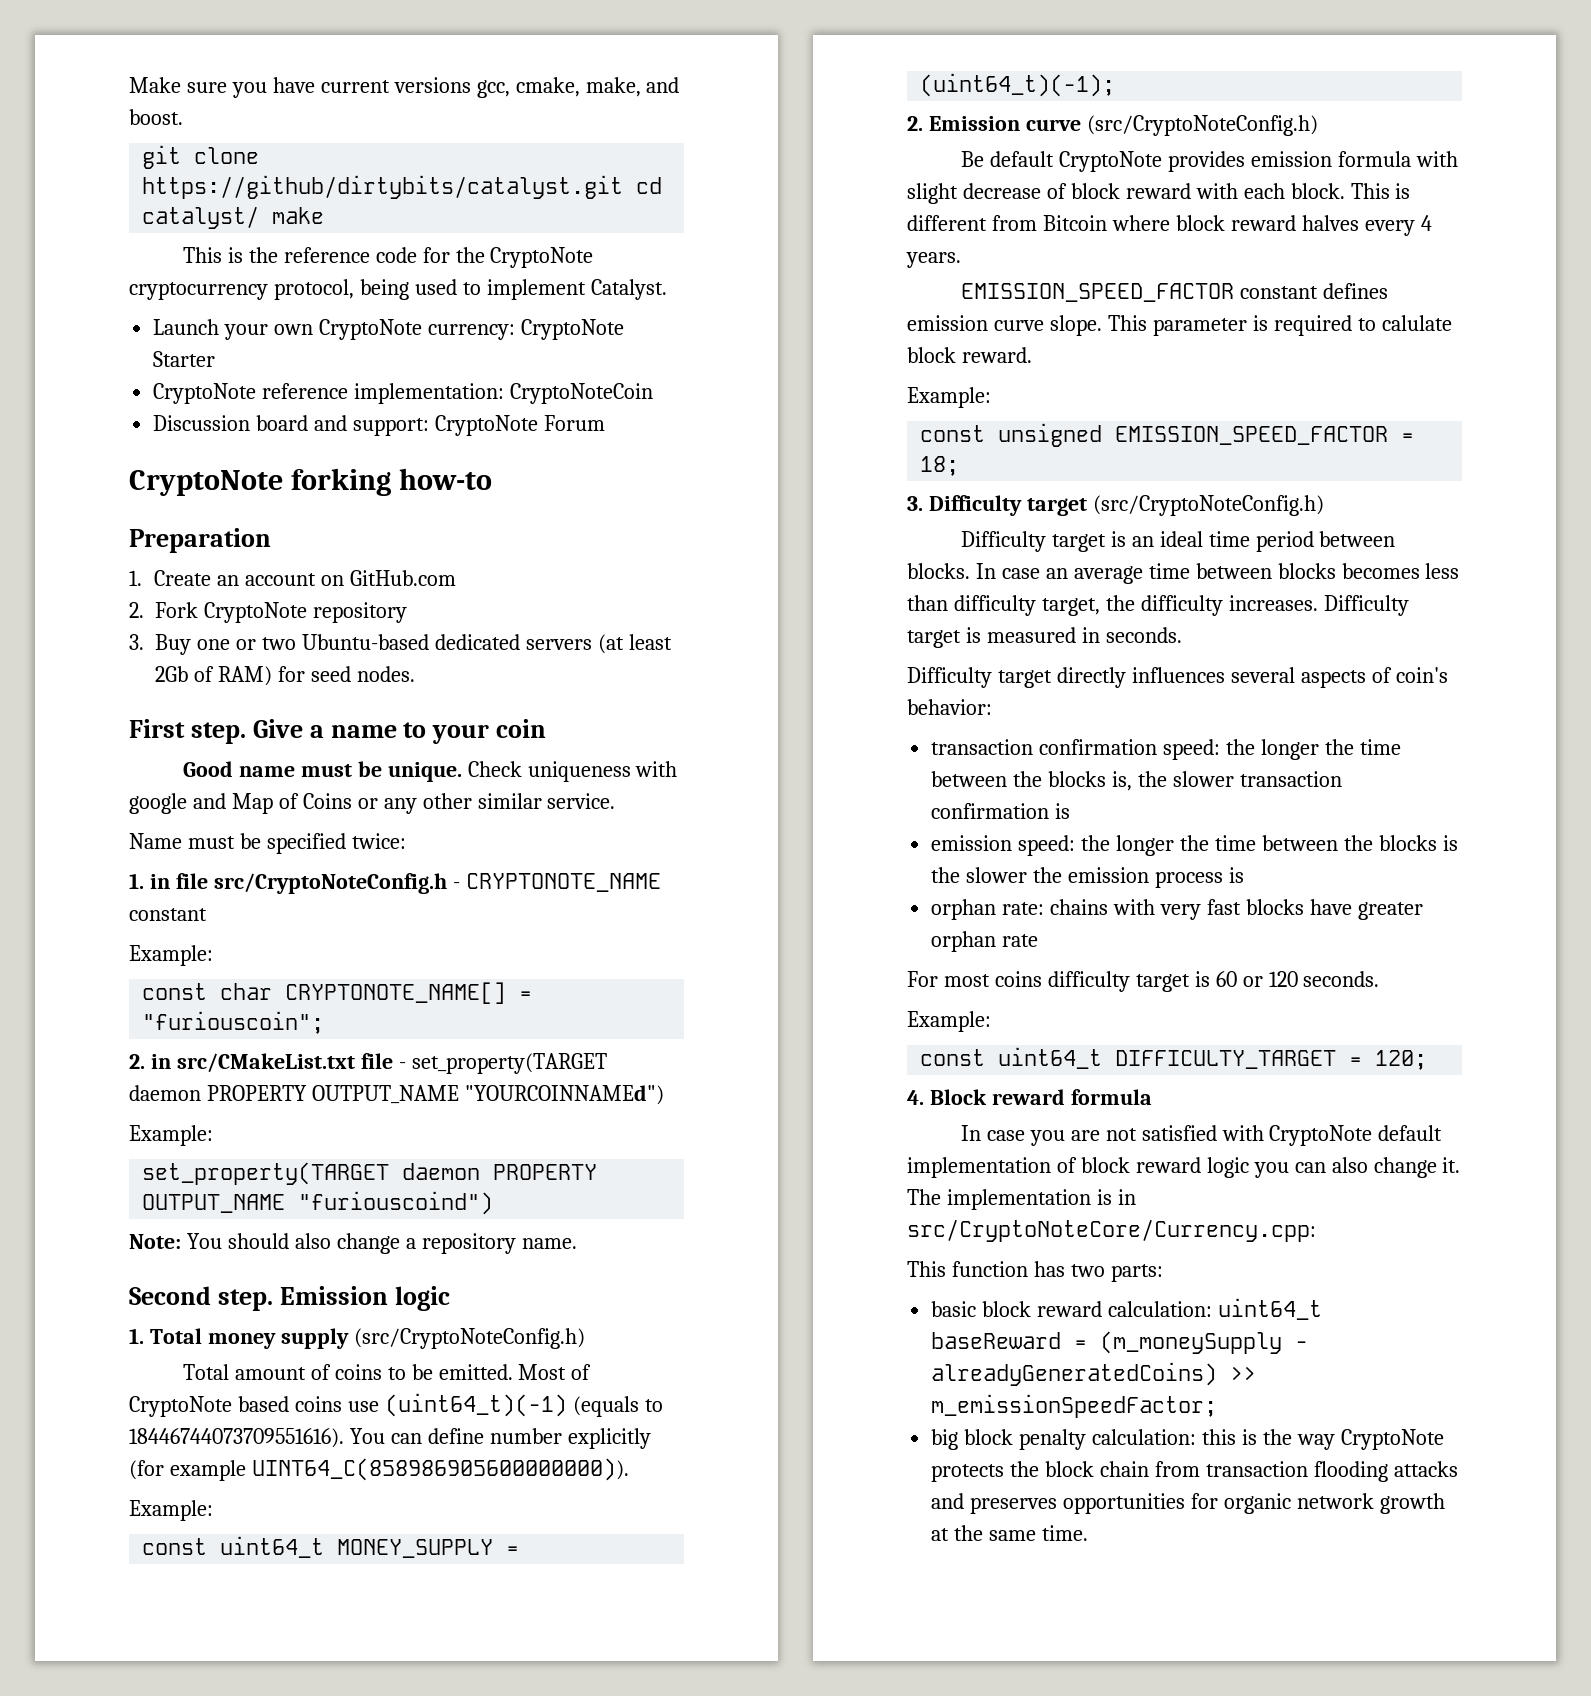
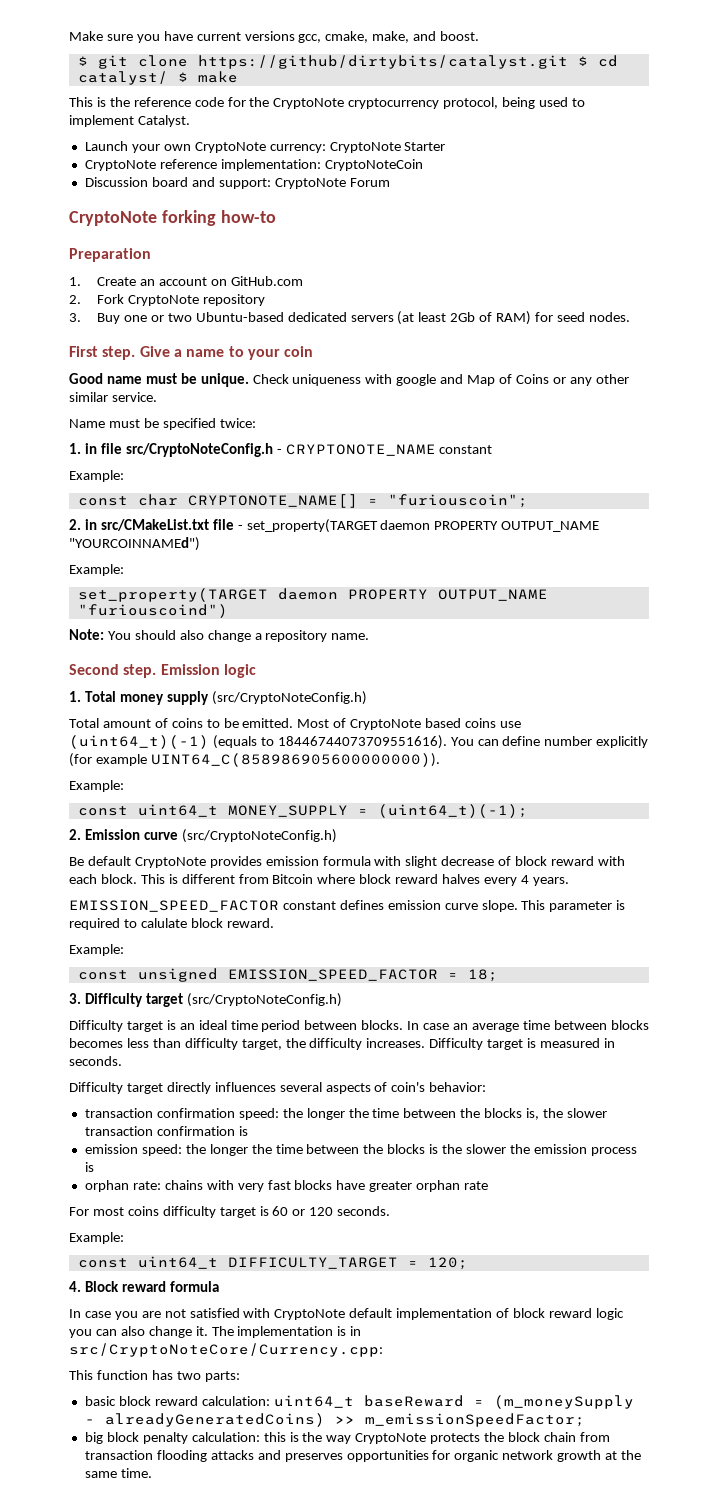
- git clone https://github/dirtybits/catalyst.git cd catalyst/ make
+ $ git clone https://github/dirtybits/catalyst.git $ cd catalyst/ $ make

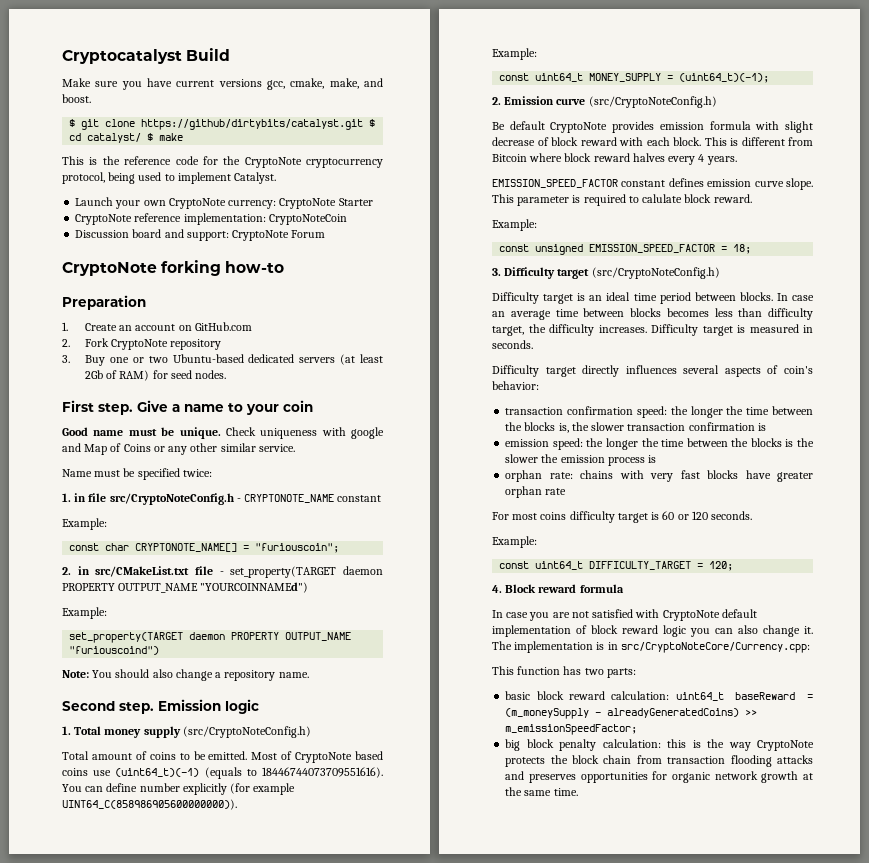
+ Cryptocatalyst Build

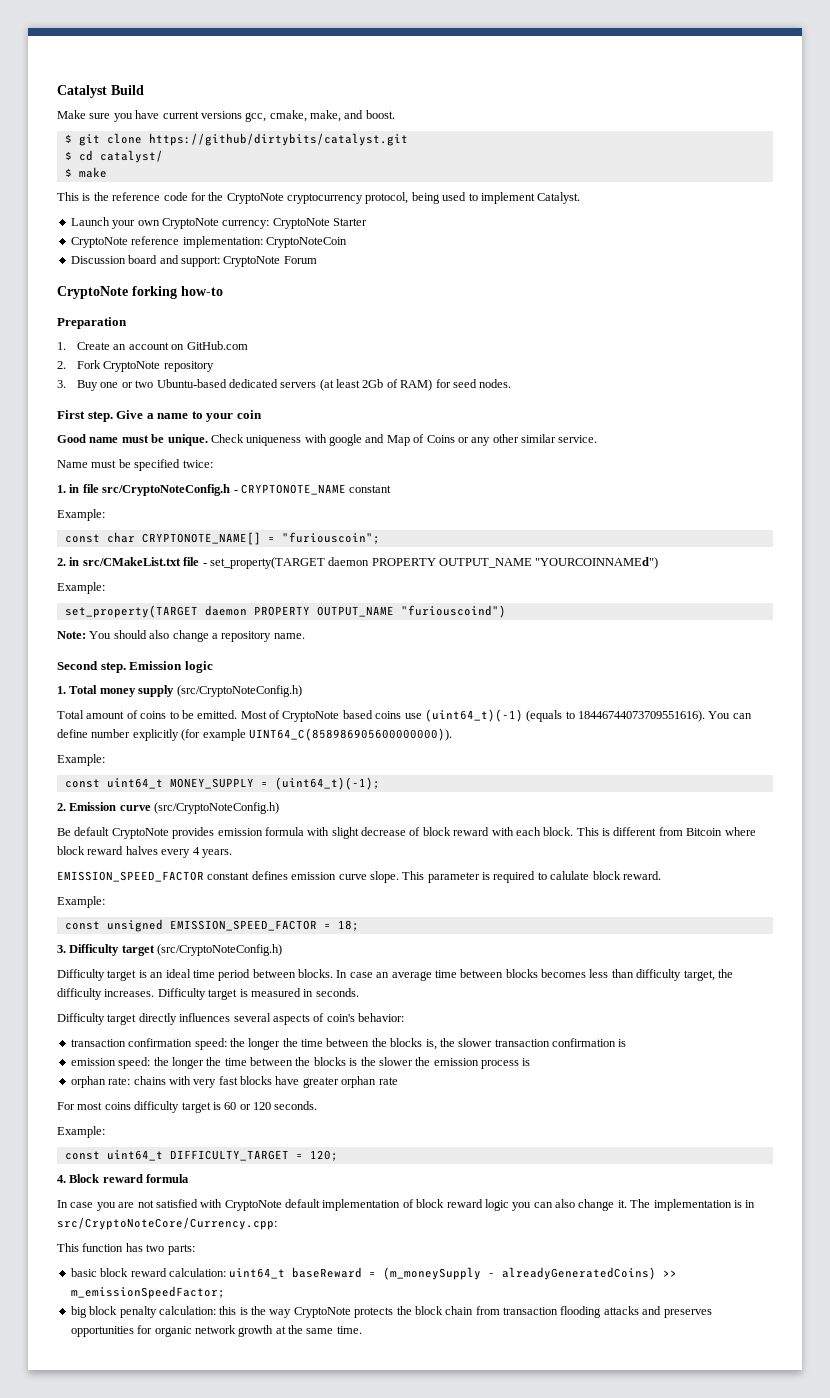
- Cryptocatalyst Build
+ Catalyst Build
- $ git clone https://github/dirtybits/catalyst.git $ cd catalyst/ $ make
+ $ git clone https://github/dirtybits/catalyst.git
+ $ cd catalyst/
+ $ make

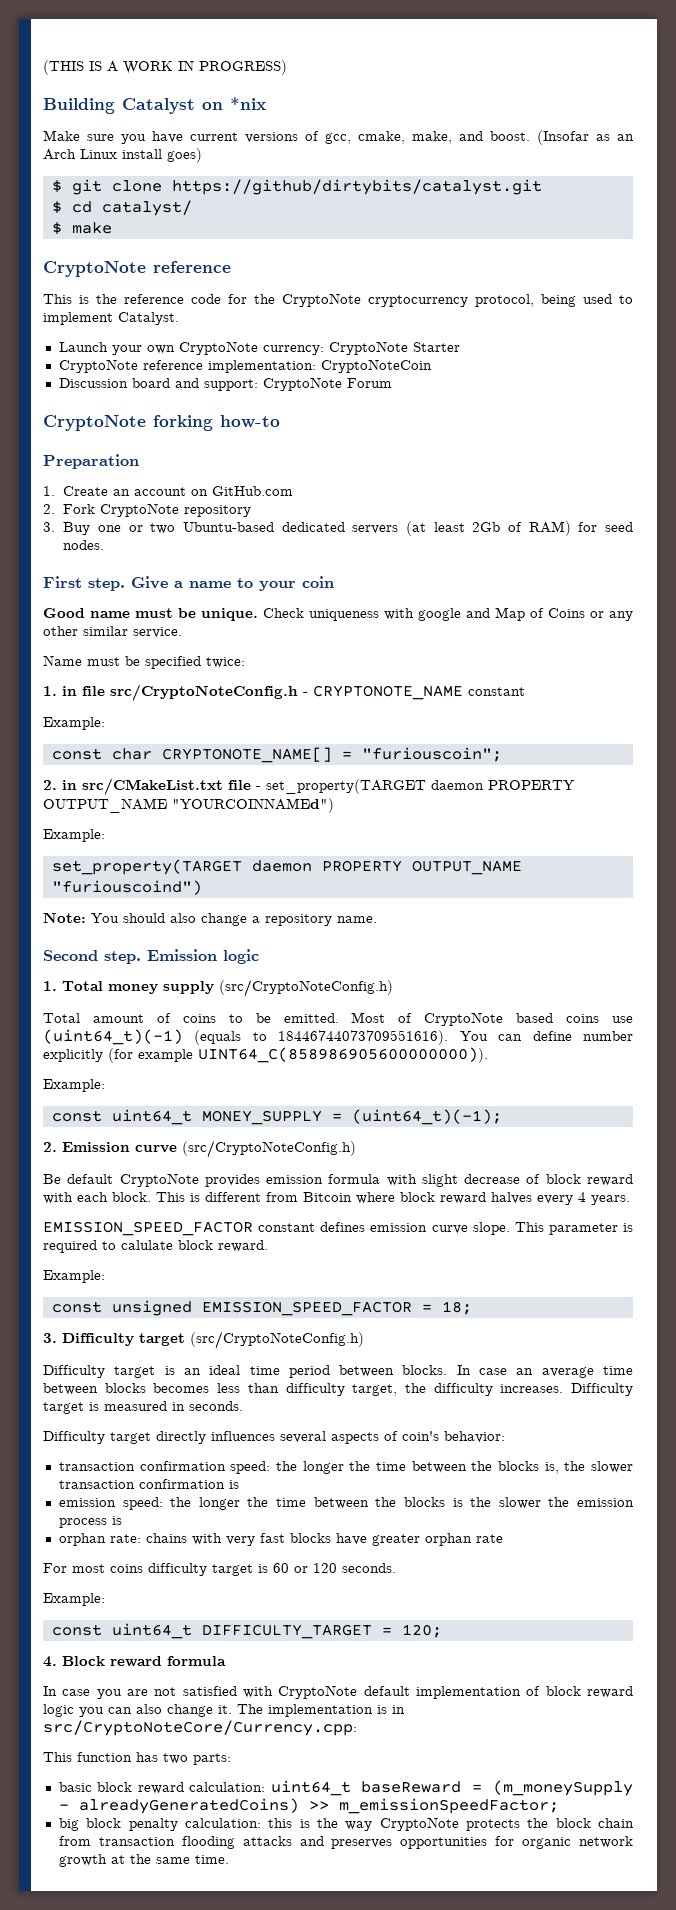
- Catalyst Build
+ (THIS IS A WORK IN PROGRESS)
+ Building Catalyst on *nix
- Make sure you have current versions gcc, cmake, make, and boost.
+ Make sure you have current versions of gcc, cmake, make, and boost. (Insofar as an Arch Linux install goes)
  $ make
+ CryptoNote reference

